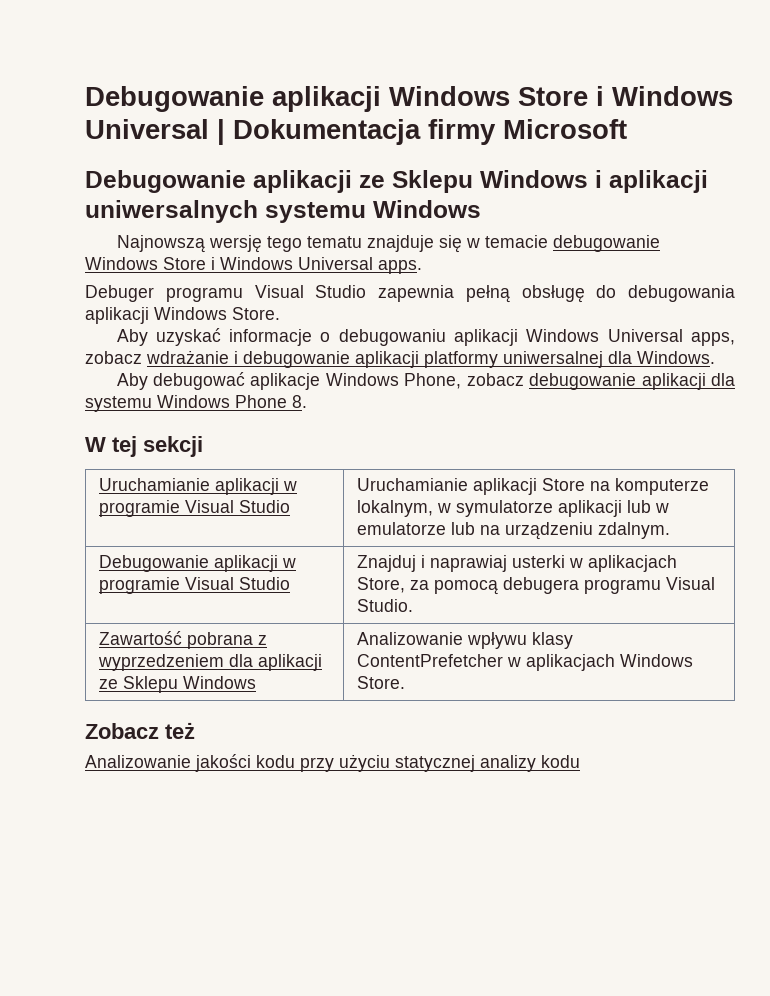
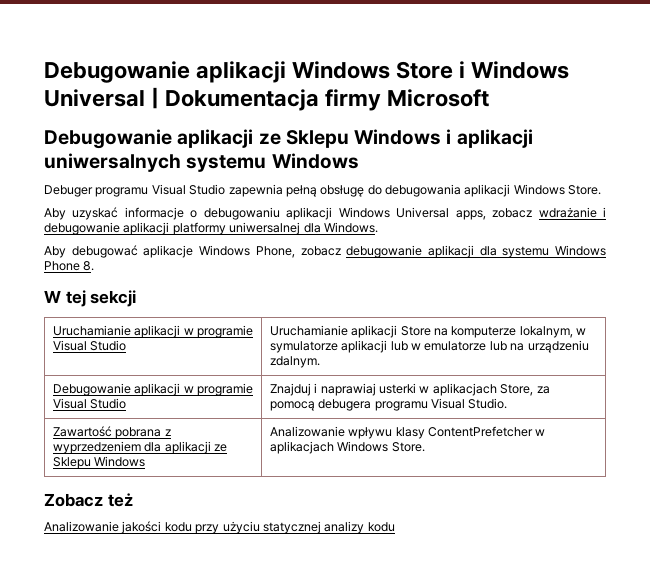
- Najnowszą wersję tego tematu znajduje się w temacie debugowanie Windows Store i Windows Universal apps.

